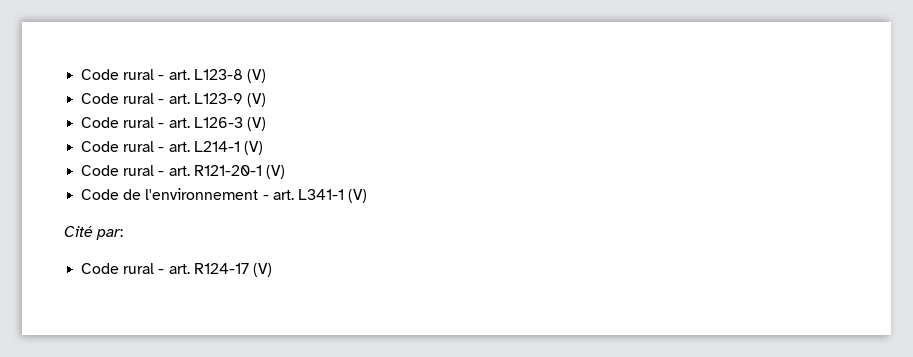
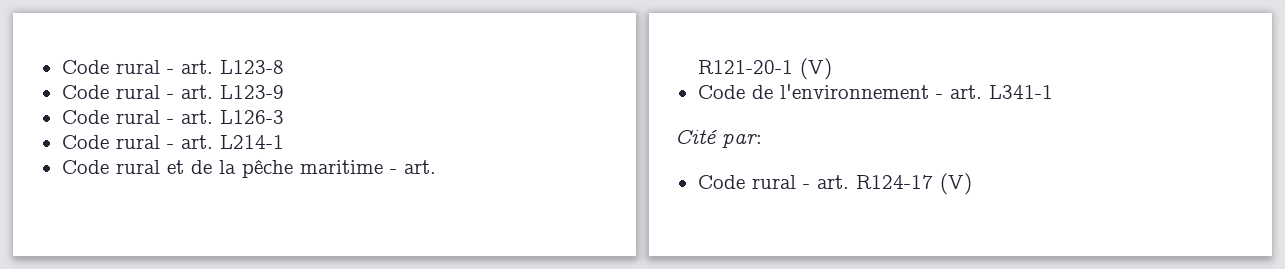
- Code rural - art. L123-8 (V)
+ Code rural - art. L123-8
- Code rural - art. L123-9 (V)
+ Code rural - art. L123-9
- Code rural - art. L126-3 (V)
+ Code rural - art. L126-3
- Code rural - art. L214-1 (V)
- Code rural - art. R121-20-1 (V)
+ Code rural - art. L214-1
+ Code rural et de la pêche maritime - art. R121-20-1 (V)
- Code de l'environnement - art. L341-1 (V)
+ Code de l'environnement - art. L341-1

